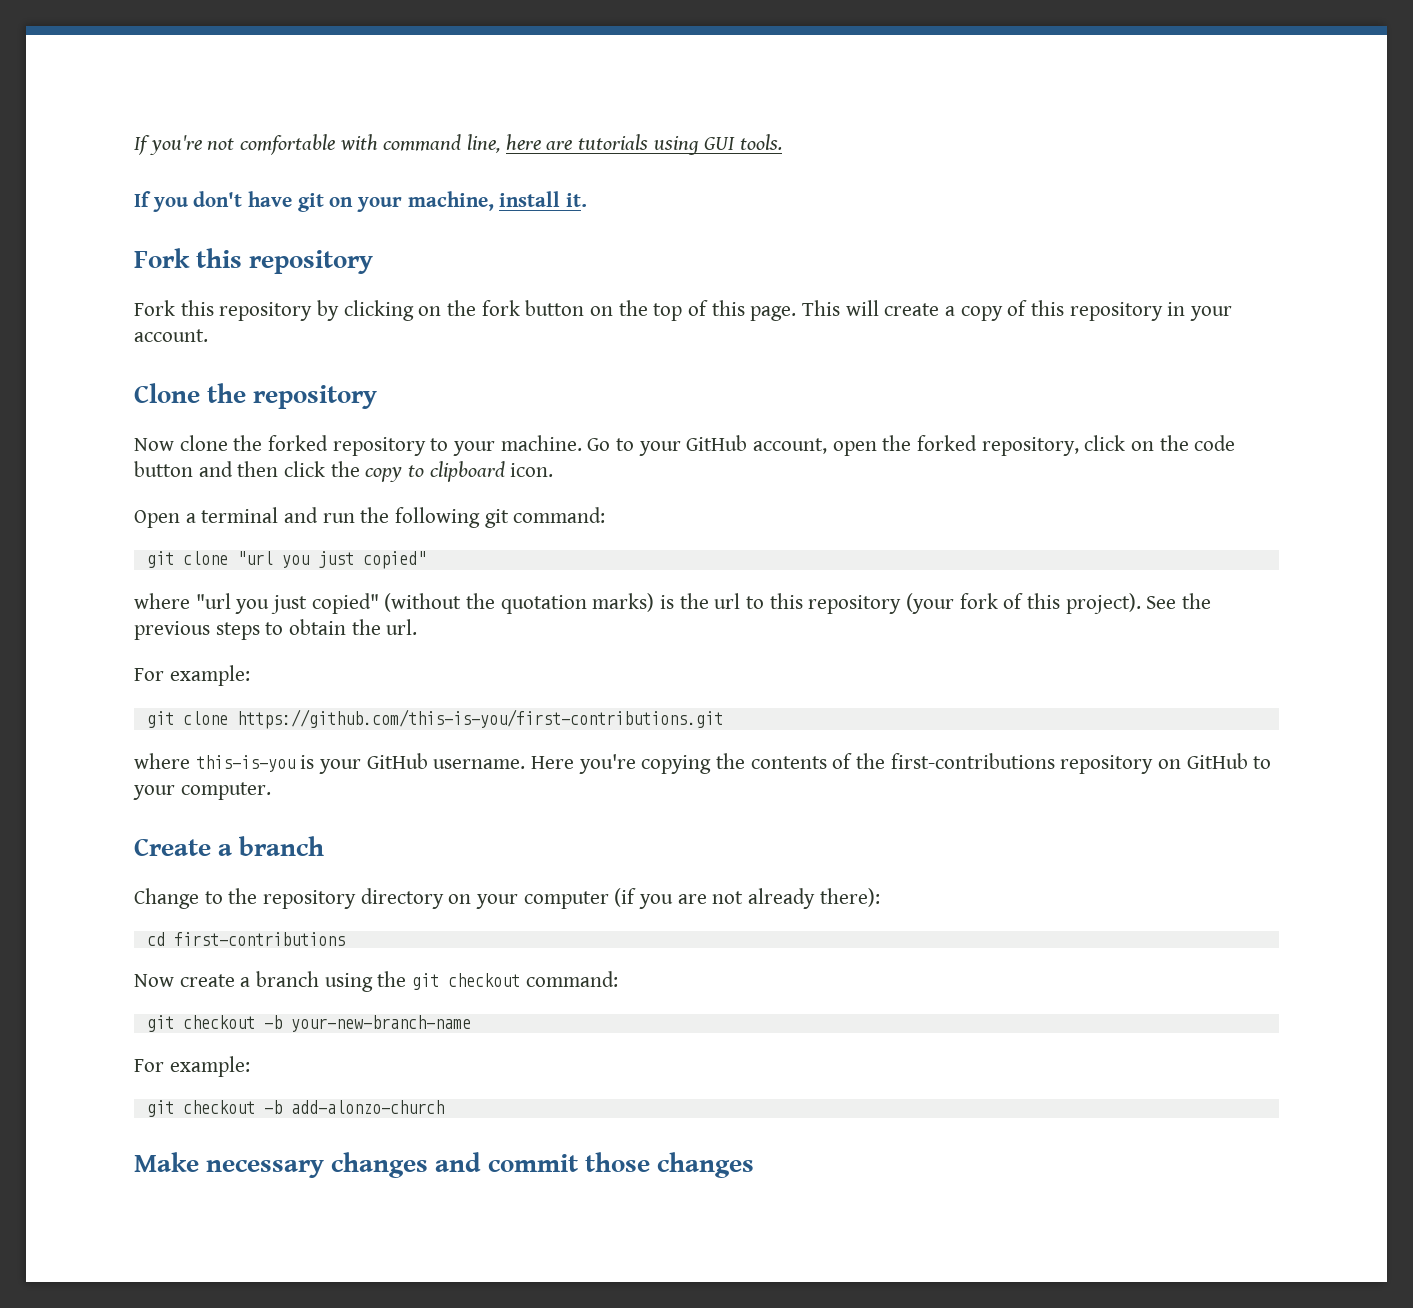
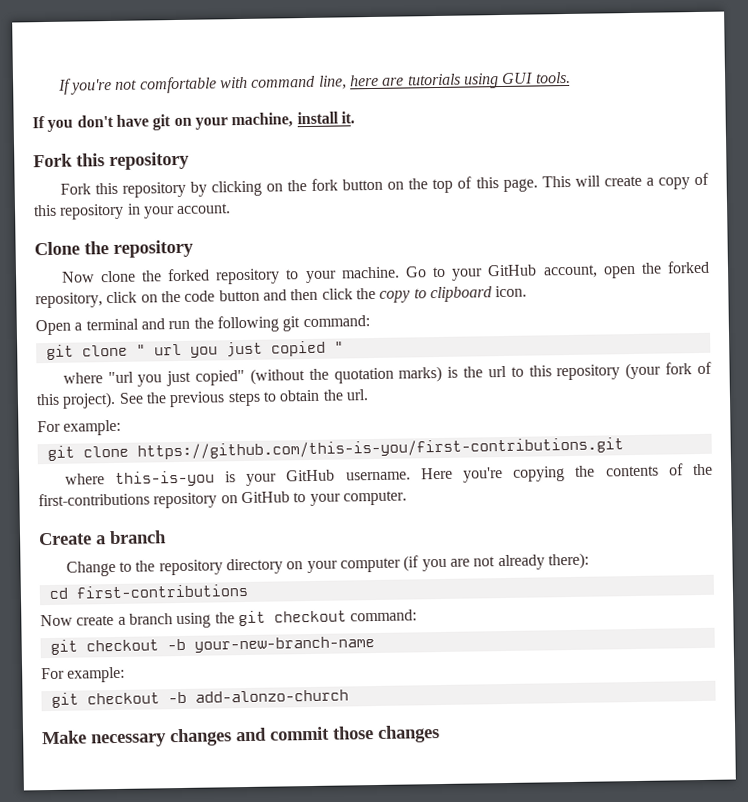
- git clone "url you just copied"
+ git clone " url you just copied "

